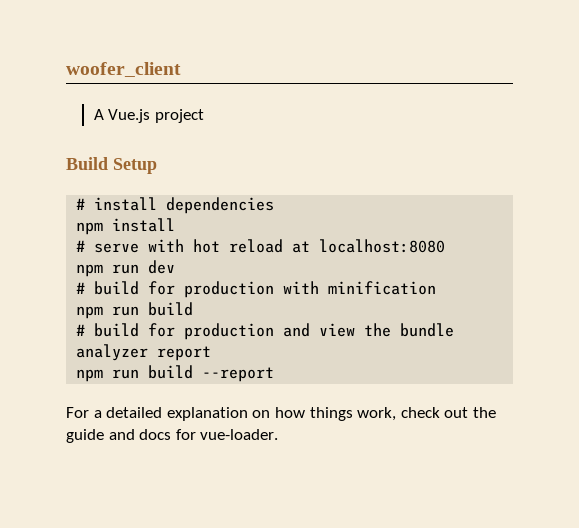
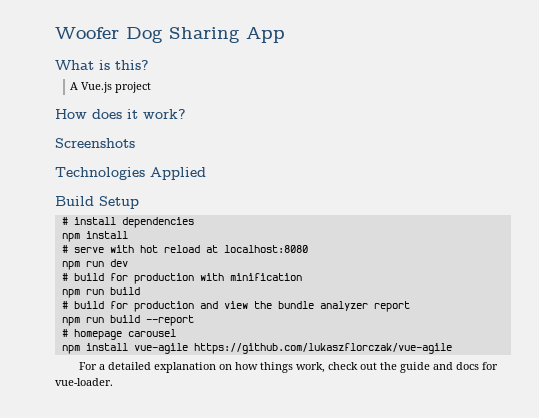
- woofer_client
+ Woofer Dog Sharing App
+ What is this?
  A Vue.js project
+ How does it work?
+ Screenshots
+ Technologies Applied
+ # homepage carousel
+ npm install vue-agile https://github.com/lukaszflorczak/vue-agile

